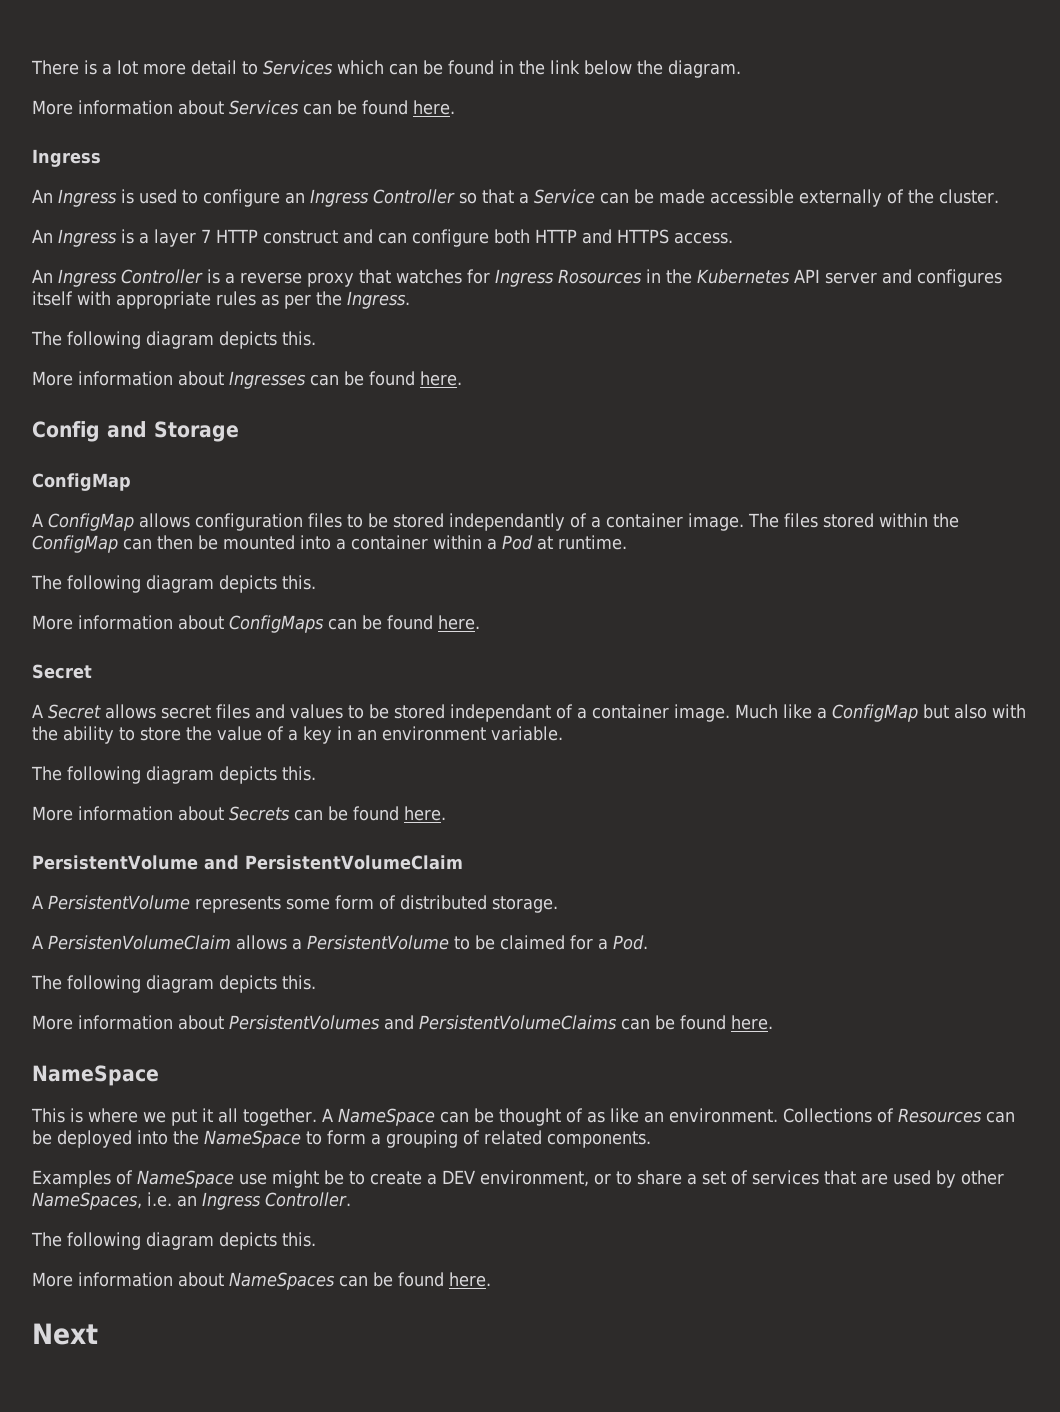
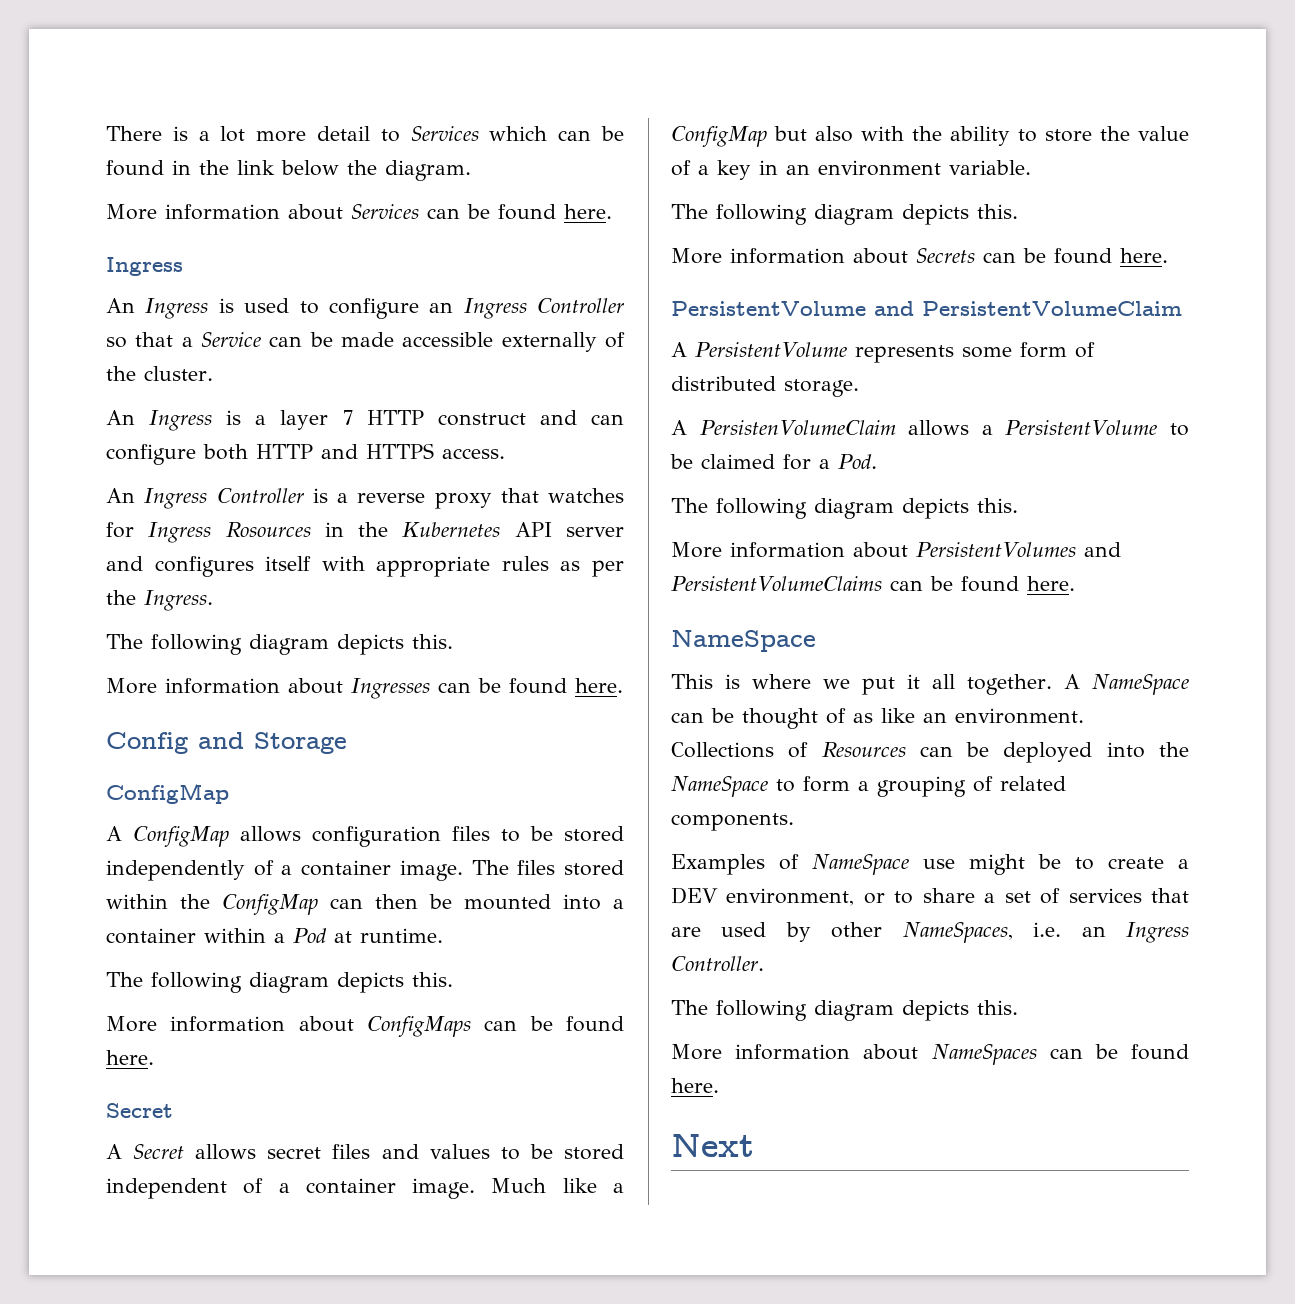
- A ConfigMap allows configuration files to be stored independantly of a container image.
+ A ConfigMap allows configuration files to be stored independently of a container image.
- A Secret allows secret files and values to be stored independant of a container image.
+ A Secret allows secret files and values to be stored independent of a container image.

